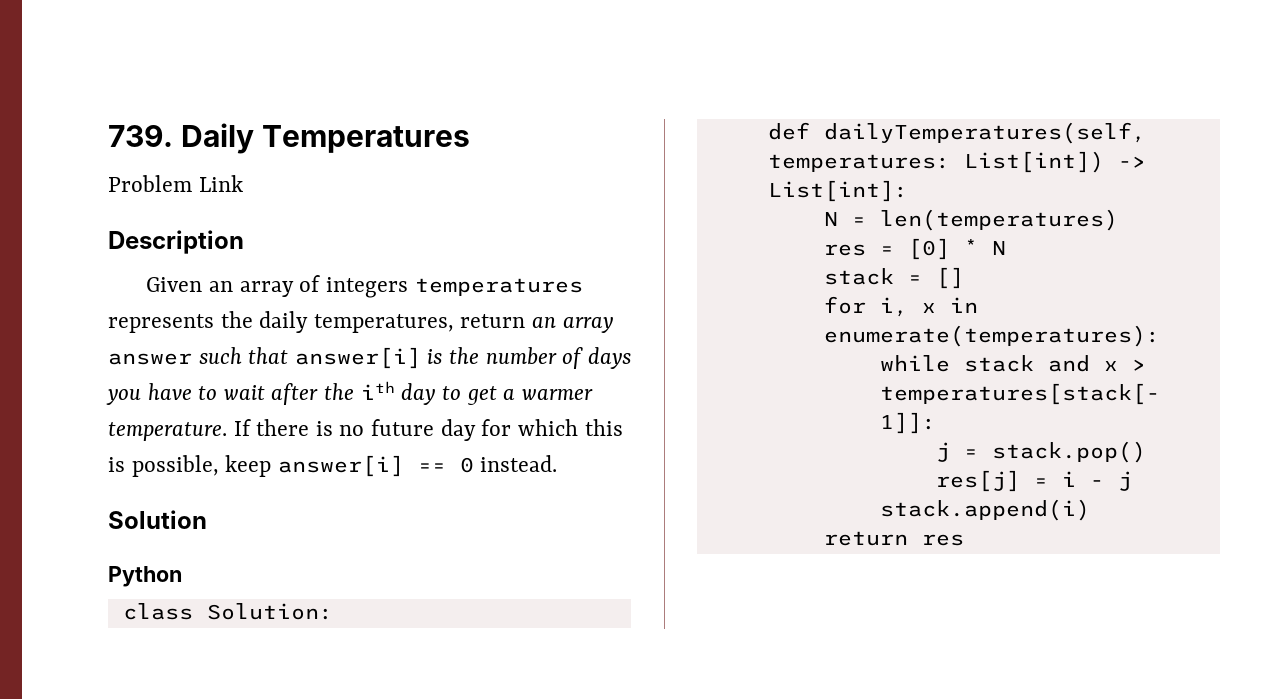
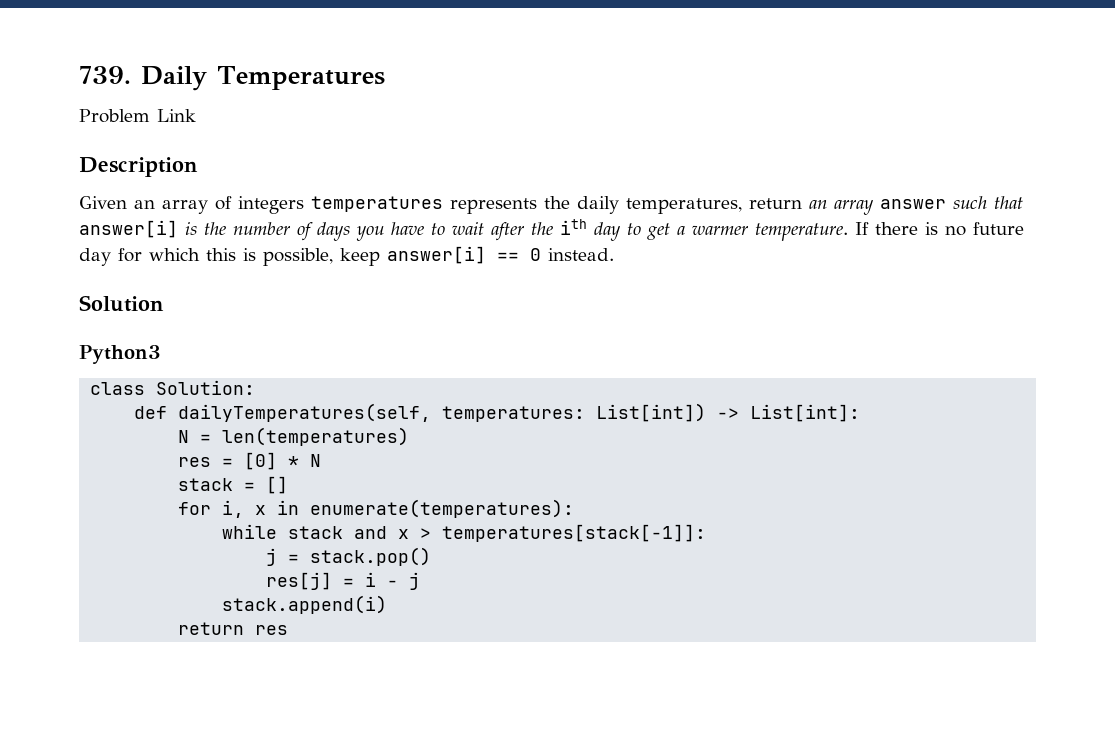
- Python
+ Python3

